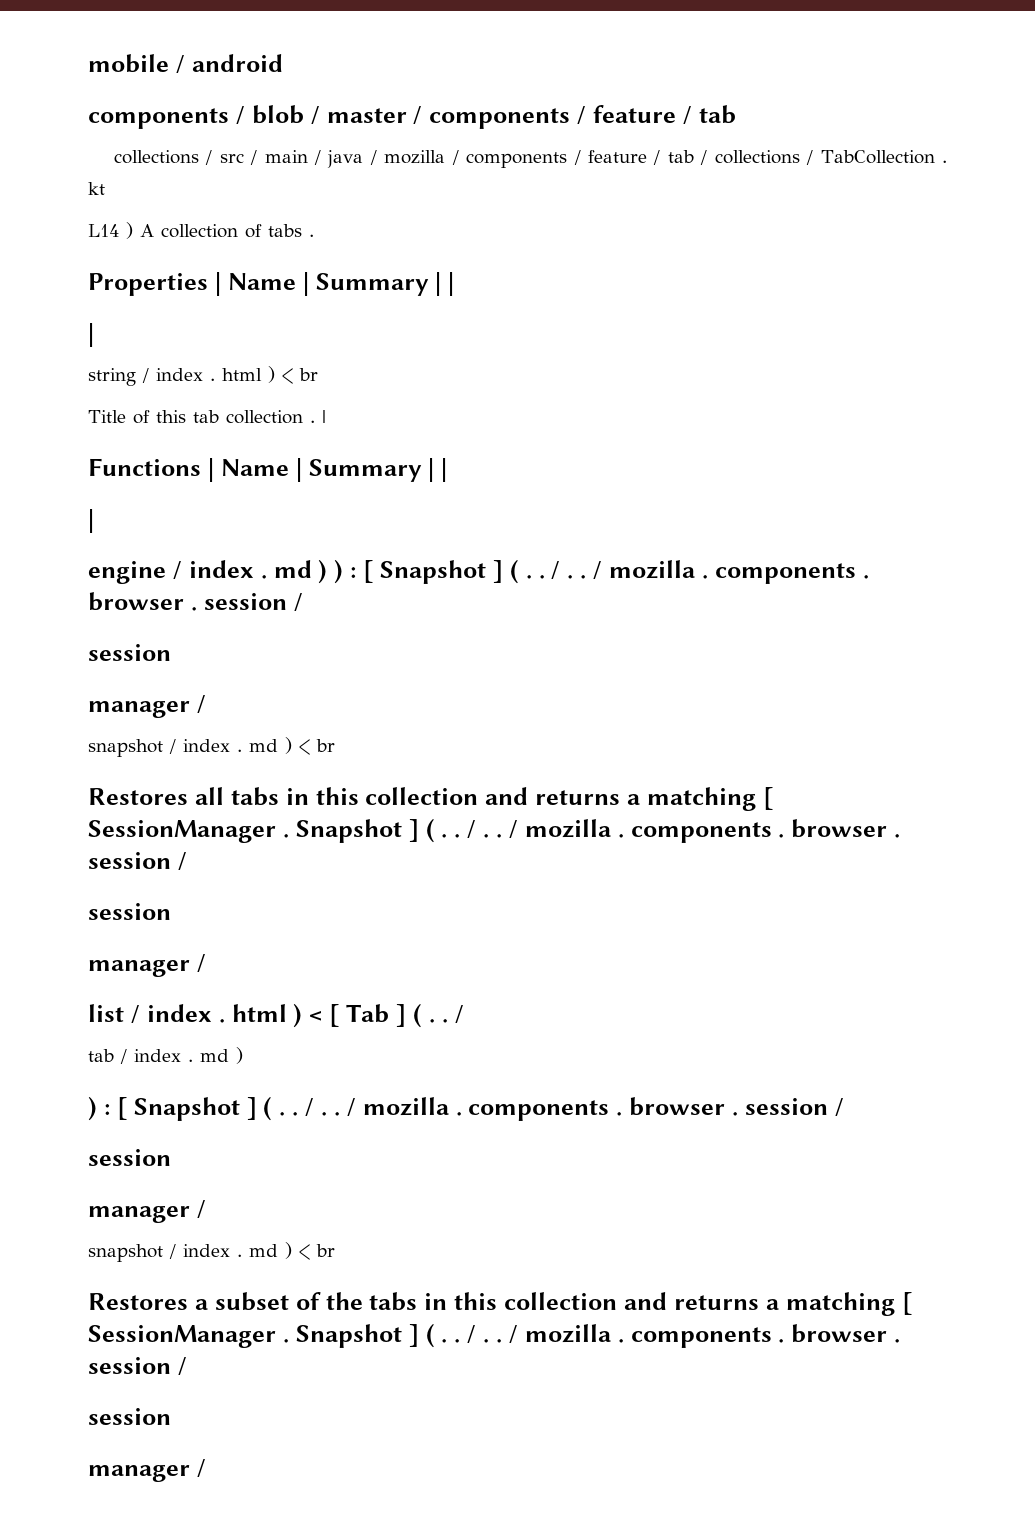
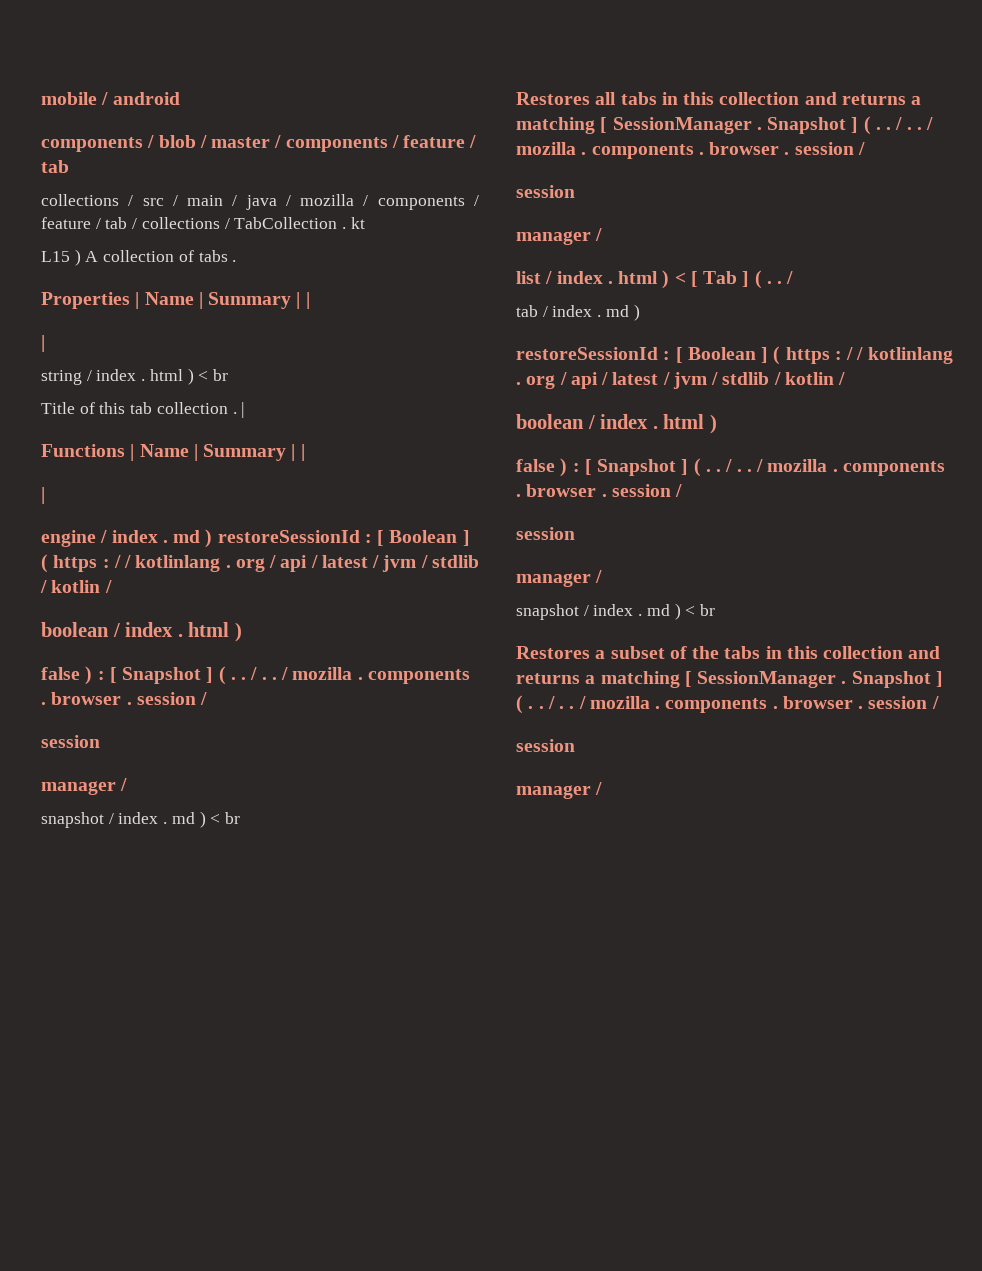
- L14 ) A collection of tabs .
+ L15 ) A collection of tabs .
- engine / index . md ) ) : [ Snapshot ] ( . .
+ engine / index . md ) restoreSessionId : [ Boolean ] ( https : / / kotlinlang . org / api / latest / jvm / stdlib / kotlin /
+ boolean / index . html )
+ false ) : [ Snapshot ] ( . .
  tab / index . md )
- ) : [ Snapshot ] ( . .
+ restoreSessionId : [ Boolean ] ( https : / / kotlinlang . org / api / latest / jvm / stdlib / kotlin /
+ boolean / index . html )
+ false ) : [ Snapshot ] ( . .

